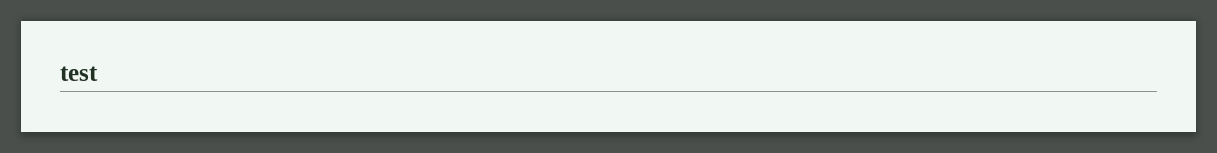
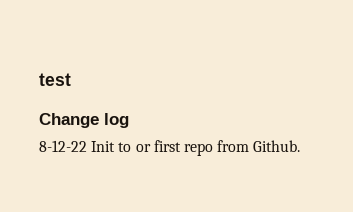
+ Change log
+ 8-12-22 Init to or first repo from Github.

